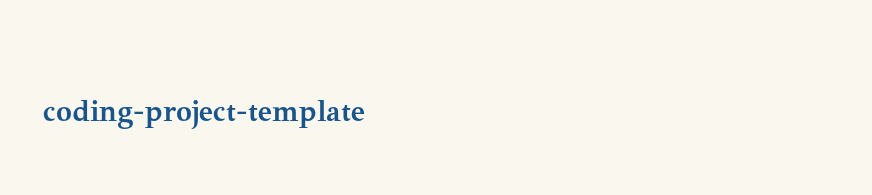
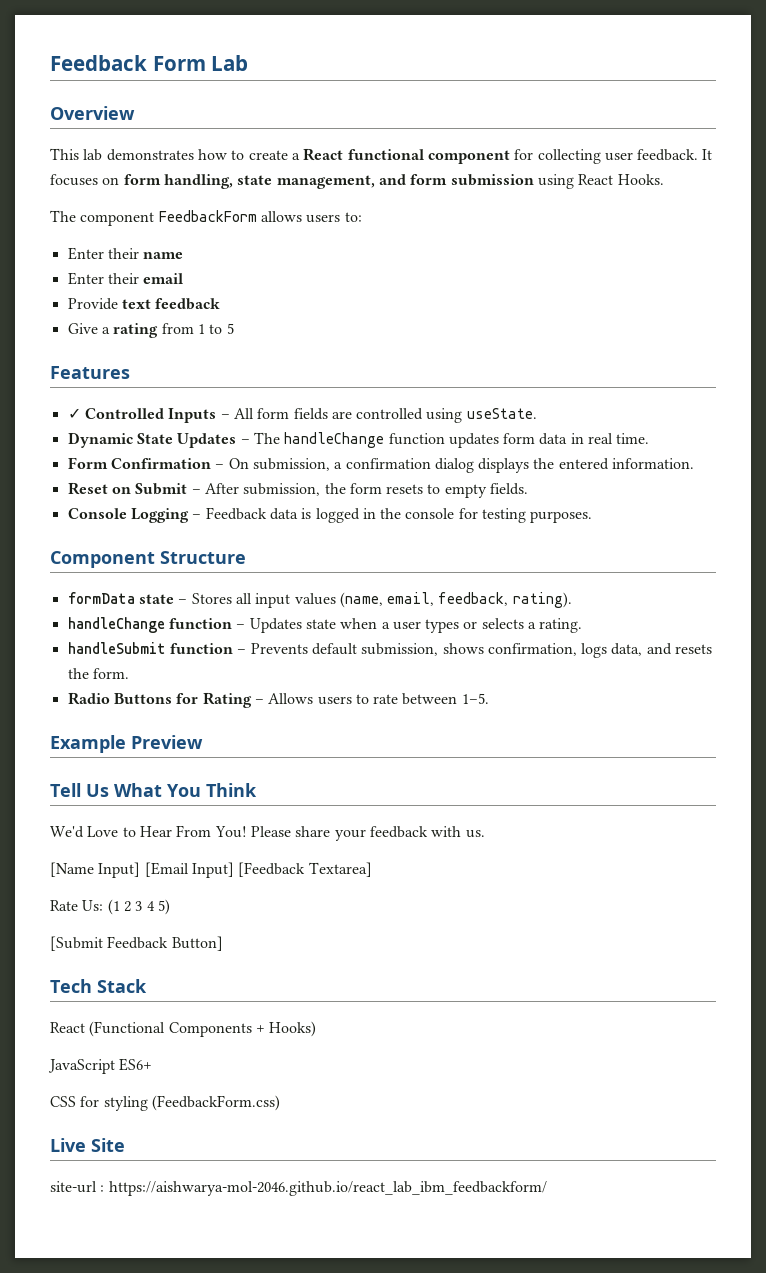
- coding-project-template
+ Feedback Form Lab
+ Overview
+ This lab demonstrates how to create a React functional component for collecting user feedback. It focuses on form handling, state management, and form submission using React Hooks.
+ The component FeedbackForm allows users to:
+ Enter their name
+ Enter their email
+ Provide text feedback
+ Give a rating from 1 to 5
+ Features
+ ✓ Controlled Inputs – All form fields are controlled using useState.
+ Dynamic State Updates – The handleChange function updates form data in real time.
+ Form Confirmation – On submission, a confirmation dialog displays the entered information.
+ Reset on Submit – After submission, the form resets to empty fields.
+ Console Logging – Feedback data is logged in the console for testing purposes.
+ Component Structure
+ formData state – Stores all input values (name, email, feedback, rating).
+ handleChange function – Updates state when a user types or selects a rating.
+ handleSubmit function – Prevents default submission, shows confirmation, logs data, and resets the form.
+ Radio Buttons for Rating – Allows users to rate between 1–5.
+ Example Preview
+ Tell Us What You Think
+ We'd Love to Hear From You! Please share your feedback with us.
+ [Name Input] [Email Input] [Feedback Textarea]
+ Rate Us: (1 2 3 4 5)
+ [Submit Feedback Button]
+ Tech Stack
+ React (Functional Components + Hooks)
+ JavaScript ES6+
+ CSS for styling (FeedbackForm.css)
+ Live Site
+ site-url : https://aishwarya-mol-2046.github.io/react_lab_ibm_feedbackform/

